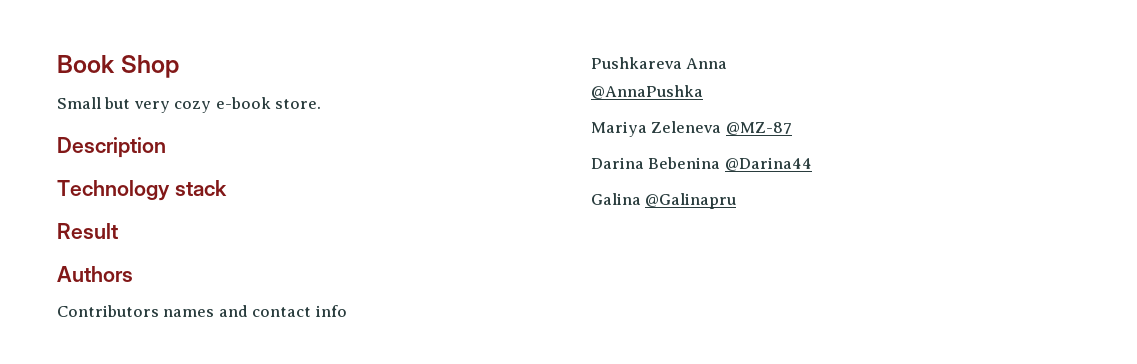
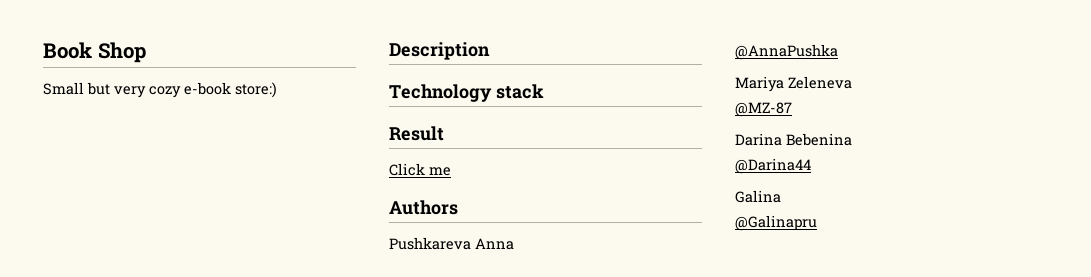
- Small but very cozy e-book store.
+ Small but very cozy e-book store:)
+ Сlick me
- Contributors names and contact info
- Mariya Zeleneva @MZ-87
+ Mariya Zeleneva
+ @MZ-87
- Darina Bebenina @Darina44
+ Darina Bebenina
+ @Darina44
- Galina @Galinapru
+ Galina
+ @Galinapru

